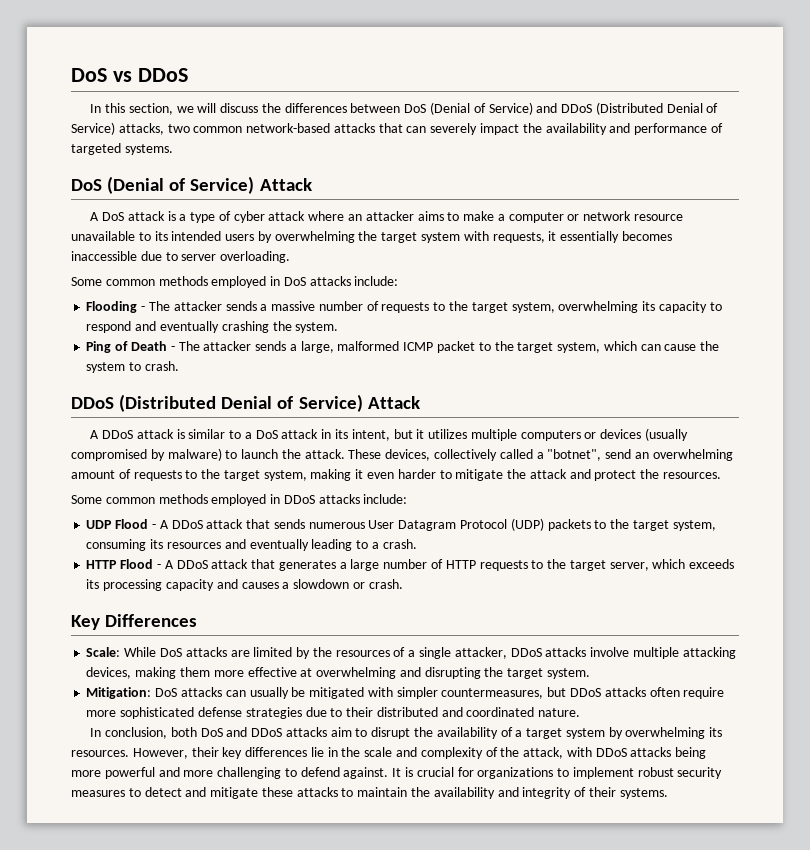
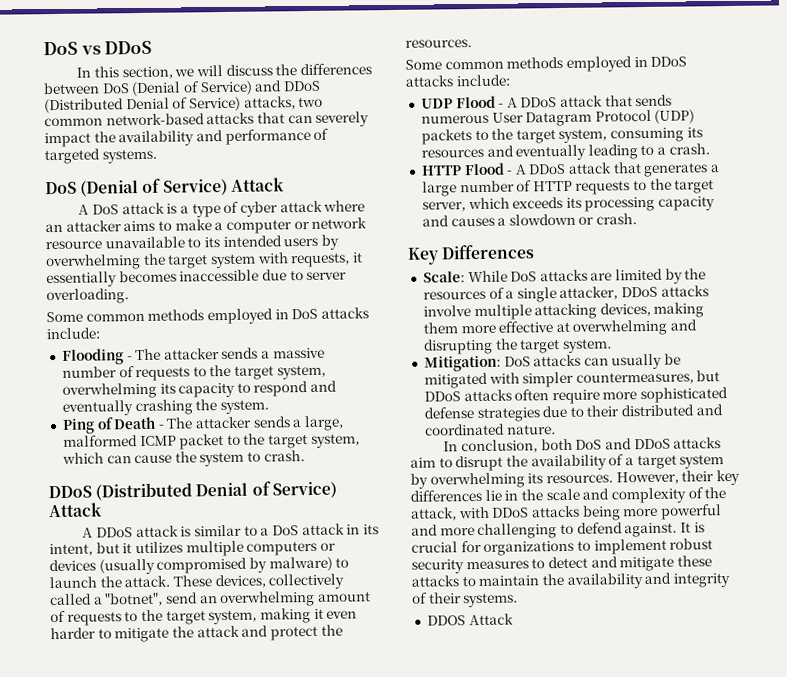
+ DDOS Attack

